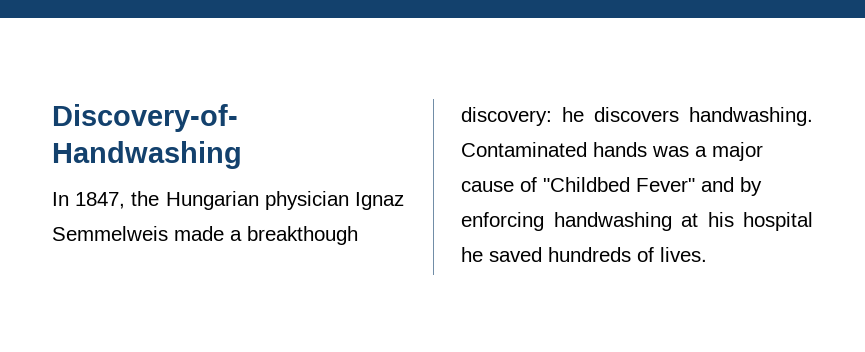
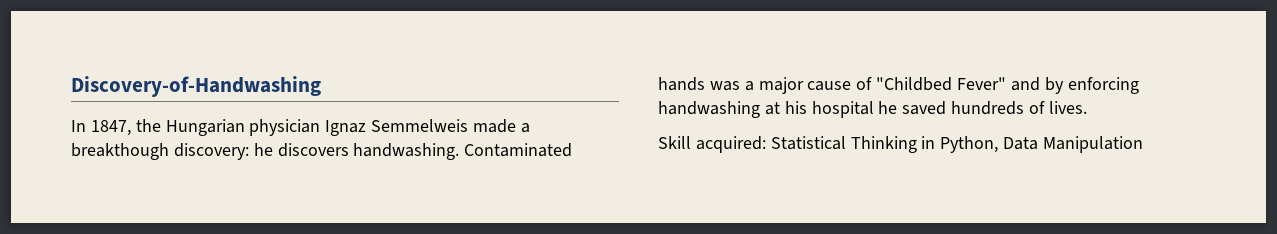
+ Skill acquired: Statistical Thinking in Python, Data Manipulation

